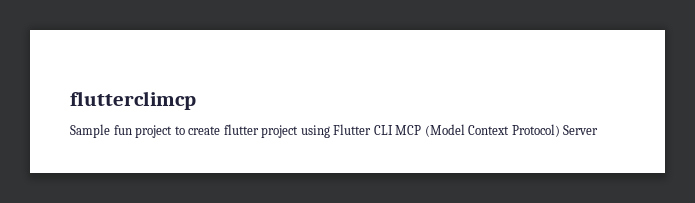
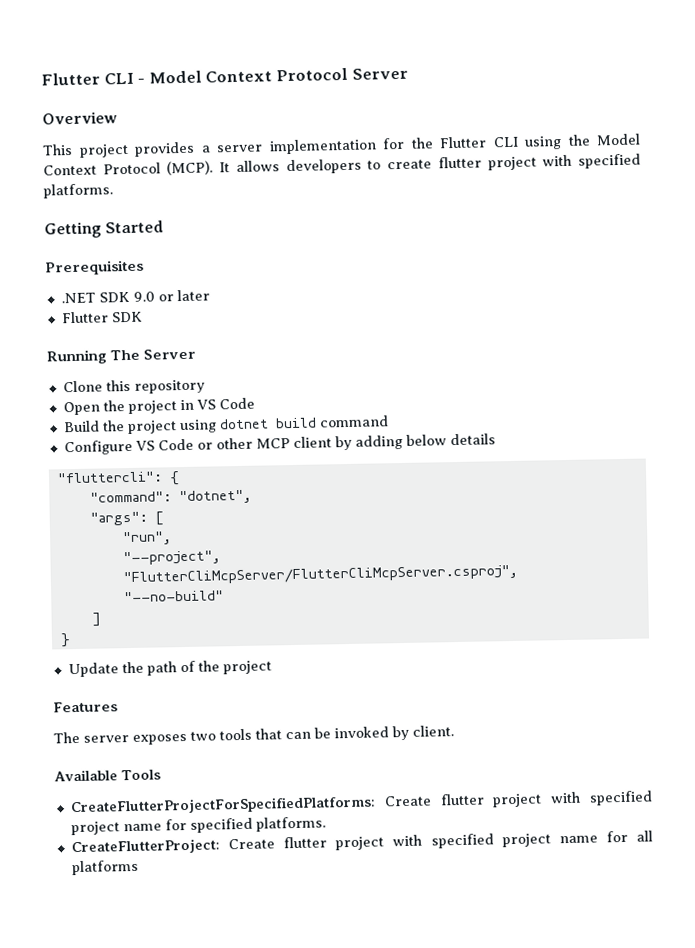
- flutterclimcp
- Sample fun project to create flutter project using Flutter CLI MCP (Model Context Protocol) Server
+ Flutter CLI - Model Context Protocol Server
+ Overview
+ This project provides a server implementation for the Flutter CLI using the Model Context Protocol (MCP). It allows developers to create flutter project with specified platforms.
+ Getting Started
+ Prerequisites
+ .NET SDK 9.0 or later
+ Flutter SDK
+ Running The Server
+ Clone this repository
+ Open the project in VS Code
+ Build the project using dotnet build command
+ Configure VS Code or other MCP client by adding below details
+ "fluttercli": {
+ "command": "dotnet",
+ "args": [
+ "run",
+ "--project",
+ "FlutterCliMcpServer/FlutterCliMcpServer.csproj",
+ "--no-build"
+ ]
+ }
+ Update the path of the project
+ Features
+ The server exposes two tools that can be invoked by client.
+ Available Tools
+ CreateFlutterProjectForSpecifiedPlatforms: Create flutter project with specified project name for specified platforms.
+ CreateFlutterProject: Create flutter project with specified project name for all platforms

